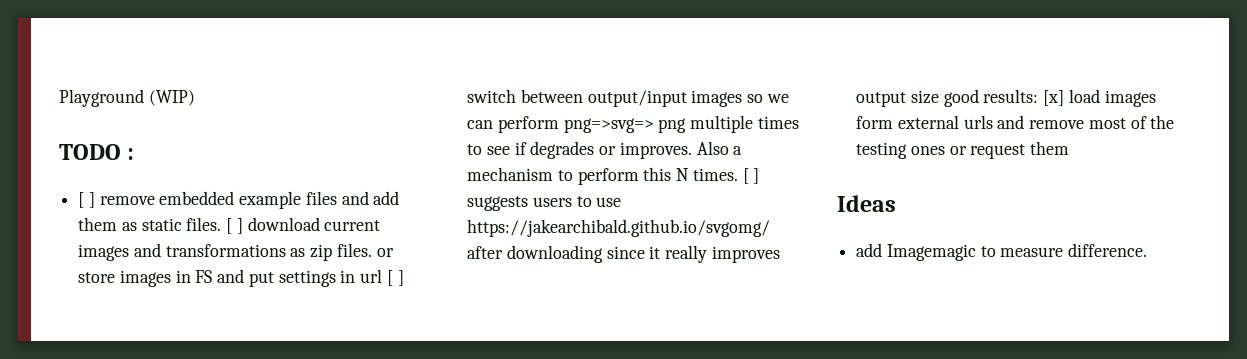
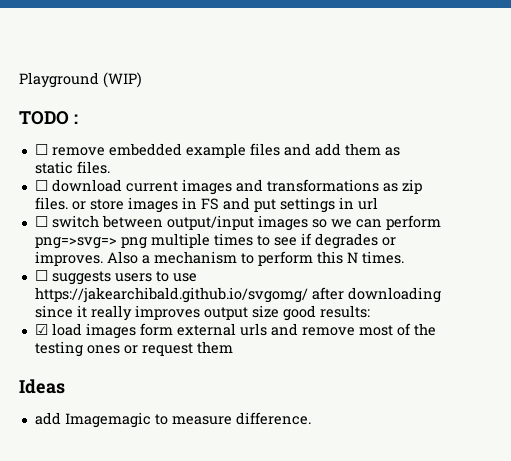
- [ ] remove embedded example files and add them as static files. [ ] download current images and transformations as zip files. or store images in FS and put settings in url [ ] switch between output/input images so we can perform png=>svg=> png multiple times to see if degrades or improves.
+ ☐ remove embedded example files and add them as static files.
+ ☐ download current images and transformations as zip files. or store images in FS and put settings in url
+ ☐ switch between output/input images so we can perform png=>svg=> png multiple times to see if degrades or improves.
- Also a mechanism to perform this N times. [ ] suggests users to use https://jakearchibald.github.io/svgomg/ after downloading since it really improves output size good results: [x] load images form external urls and remove most of the testing ones or request them
+ Also a mechanism to perform this N times.
+ ☐ suggests users to use https://jakearchibald.github.io/svgomg/ after downloading since it really improves output size good results:
+ ☑ load images form external urls and remove most of the testing ones or request them

